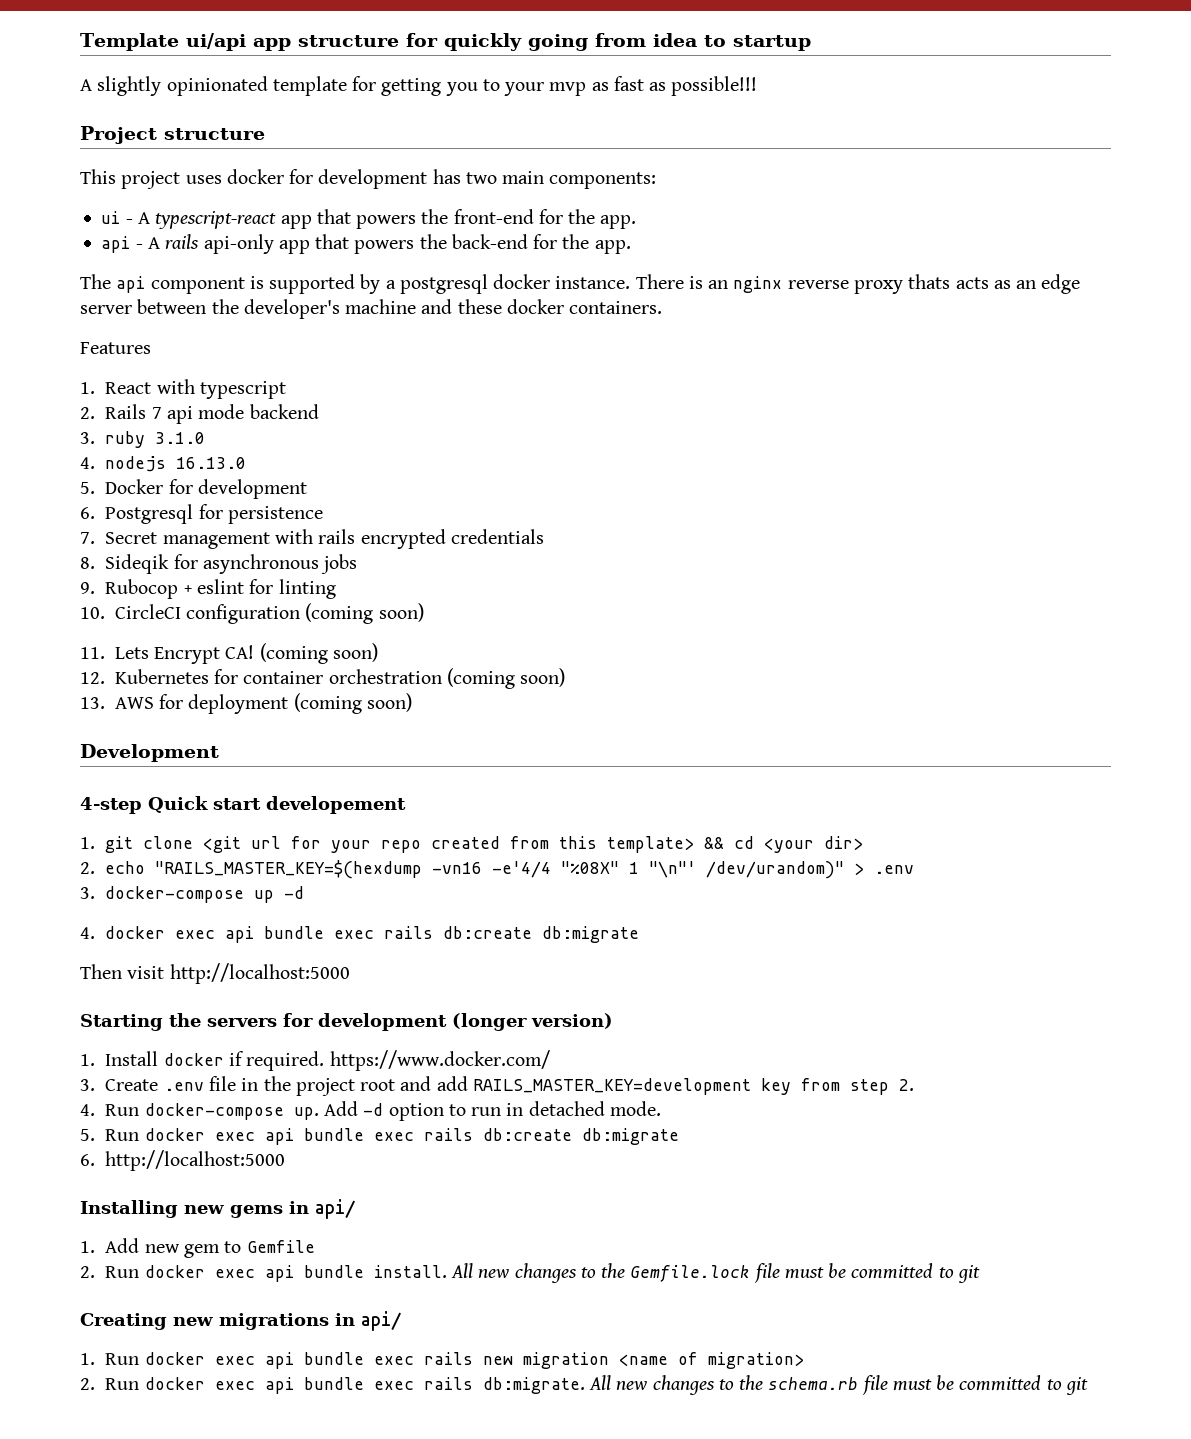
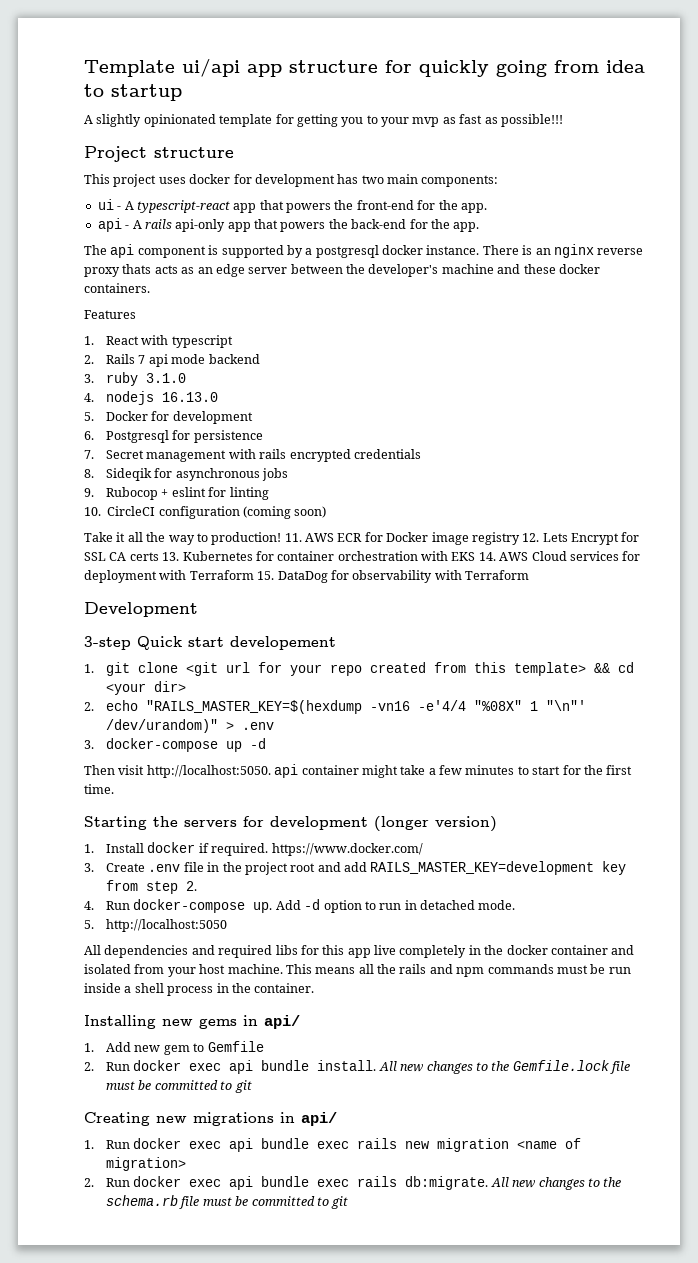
- 11. Lets Encrypt CA! (coming soon)
- 12. Kubernetes for container orchestration (coming soon)
- 13. AWS for deployment (coming soon)
+ Take it all the way to production! 11. AWS ECR for Docker image registry 12. Lets Encrypt for SSL CA certs 13. Kubernetes for container orchestration with EKS 14. AWS Cloud services for deployment with Terraform 15. DataDog for observability with Terraform
- 4-step Quick start developement
+ 3-step Quick start developement
- 4. docker exec api bundle exec rails db:create db:migrate
- Then visit http://localhost:5000
+ Then visit http://localhost:5050. api container might take a few minutes to start for the first time.
- 5. Run docker exec api bundle exec rails db:create db:migrate
- 6. http://localhost:5000
+ 5. http://localhost:5050
+ All dependencies and required libs for this app live completely in the docker container and isolated from your host machine. This means all the rails and npm commands must be run inside a shell process in the container.

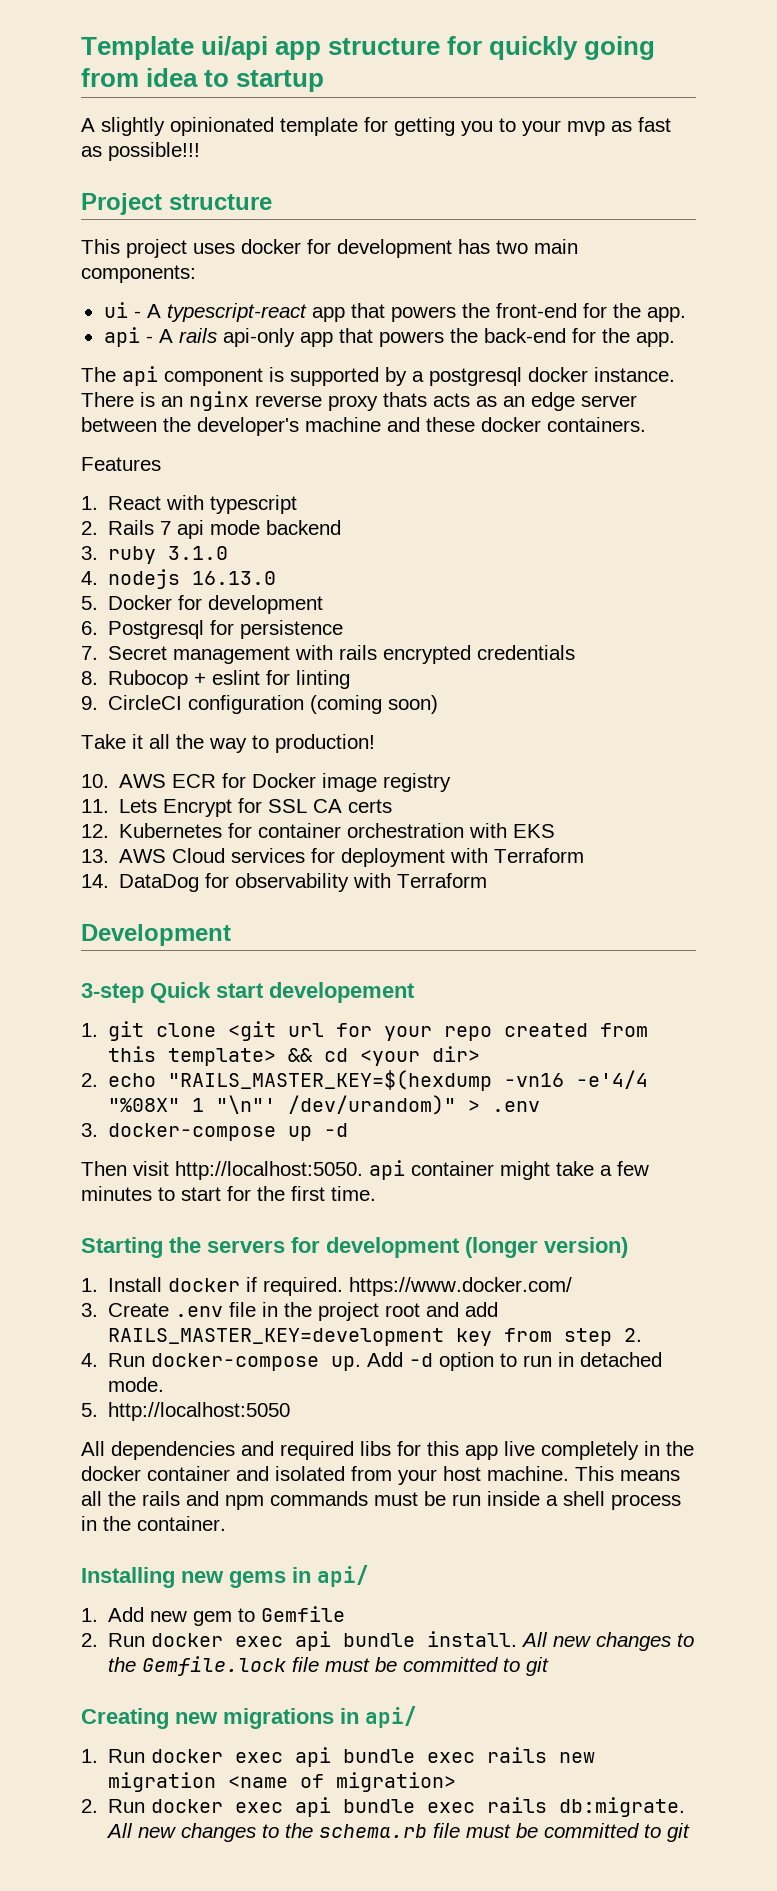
- 8. Sideqik for asynchronous jobs
- 9. Rubocop + eslint for linting
+ 8. Rubocop + eslint for linting
- 10. CircleCI configuration (coming soon)
+ 9. CircleCI configuration (coming soon)
- Take it all the way to production! 11. AWS ECR for Docker image registry 12. Lets Encrypt for SSL CA certs 13. Kubernetes for container orchestration with EKS 14. AWS Cloud services for deployment with Terraform 15. DataDog for observability with Terraform
+ Take it all the way to production!
+ 10. AWS ECR for Docker image registry
+ 11. Lets Encrypt for SSL CA certs
+ 12. Kubernetes for container orchestration with EKS
+ 13. AWS Cloud services for deployment with Terraform
+ 14. DataDog for observability with Terraform

